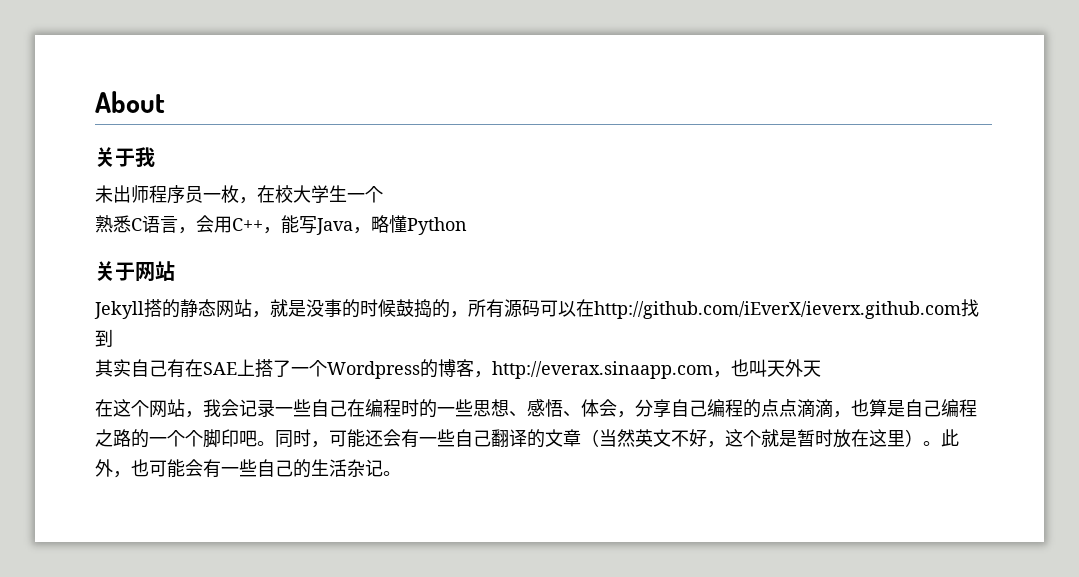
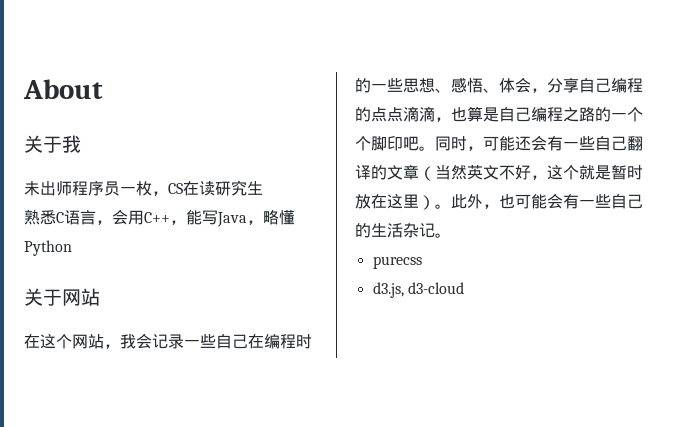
- 未出师程序员一枚，在校大学生一个
+ 未出师程序员一枚，CS在读研究生
- Jekyll搭的静态网站，就是没事的时候鼓捣的，所有源码可以在http://github.com/iEverX/ieverx.github.com找到
- 其实自己有在SAE上搭了一个Wordpress的博客，http://everax.sinaapp.com，也叫天外天
+ purecss
+ d3.js, d3-cloud

